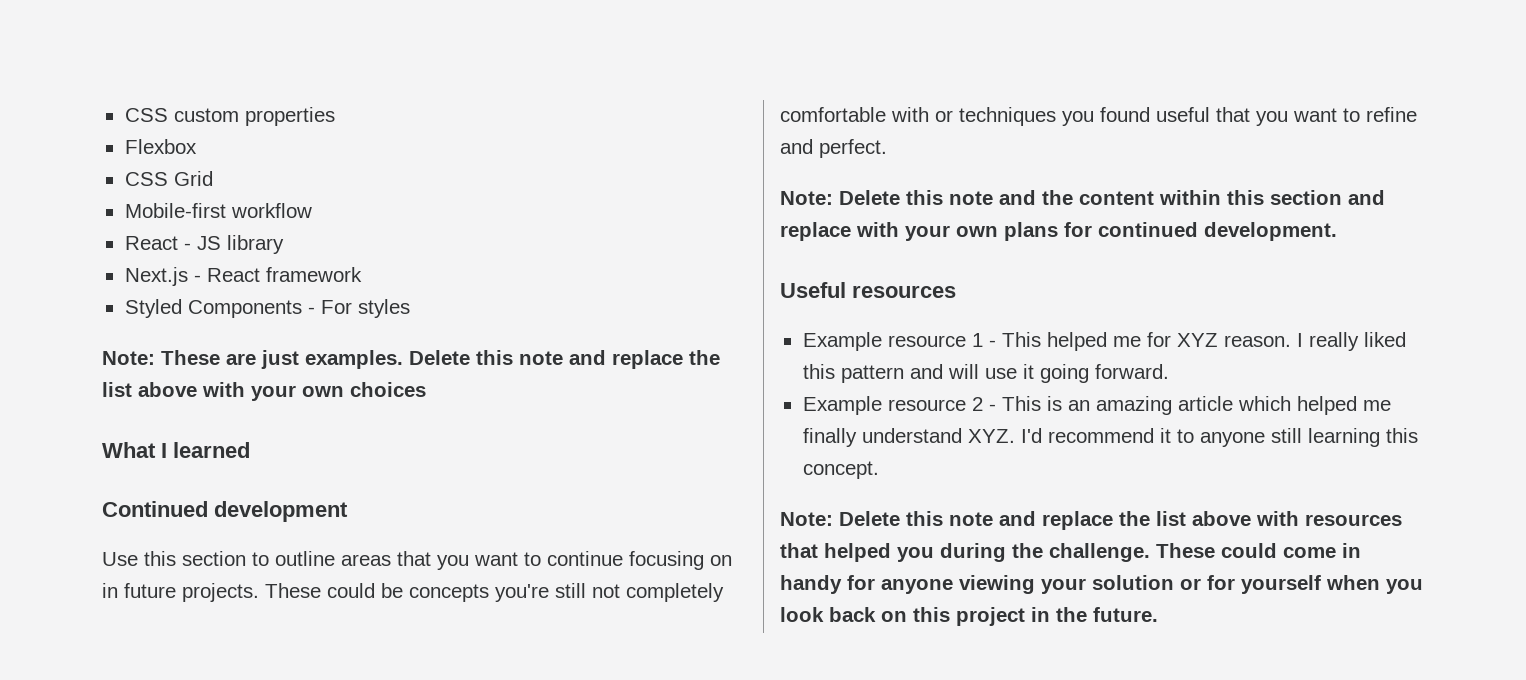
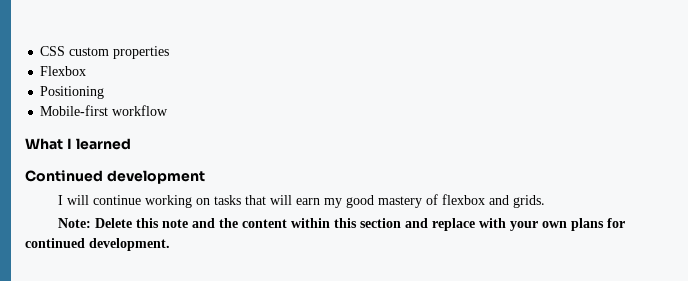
- CSS Grid
+ Positioning
- React - JS library
- Next.js - React framework
- Styled Components - For styles
- Note: These are just examples. Delete this note and replace the list above with your own choices
- Use this section to outline areas that you want to continue focusing on in future projects. These could be concepts you're still not completely comfortable with or techniques you found useful that you want to refine and perfect.
+ I will continue working on tasks that will earn my good mastery of flexbox and grids.
- Useful resources
- Example resource 1 - This helped me for XYZ reason. I really liked this pattern and will use it going forward.
- Example resource 2 - This is an amazing article which helped me finally understand XYZ. I'd recommend it to anyone still learning this concept.
- Note: Delete this note and replace the list above with resources that helped you during the challenge. These could come in handy for anyone viewing your solution or for yourself when you look back on this project in the future.

